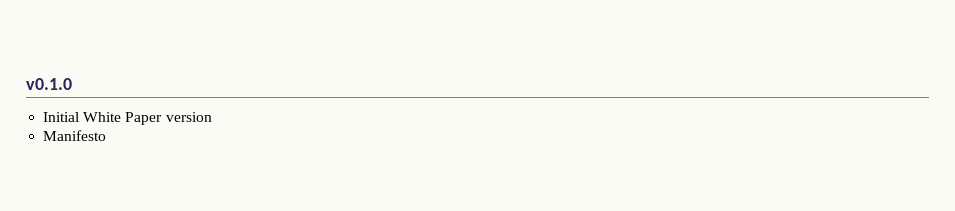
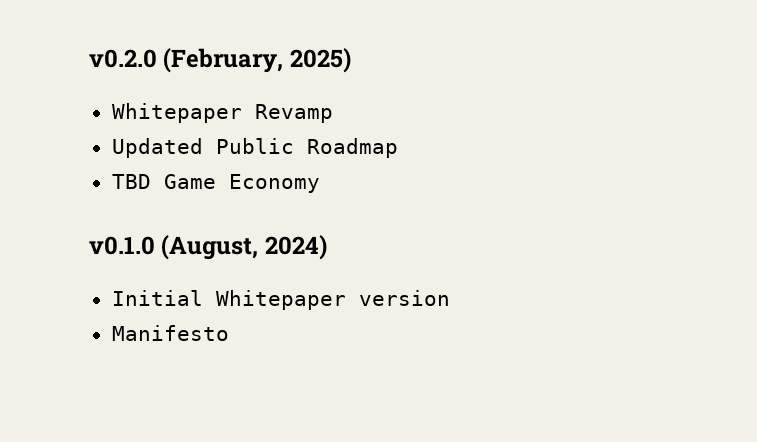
+ v0.2.0 (February, 2025)
+ Whitepaper Revamp
+ Updated Public Roadmap
+ TBD Game Economy
- v0.1.0
+ v0.1.0 (August, 2024)
- Initial White Paper version
+ Initial Whitepaper version

